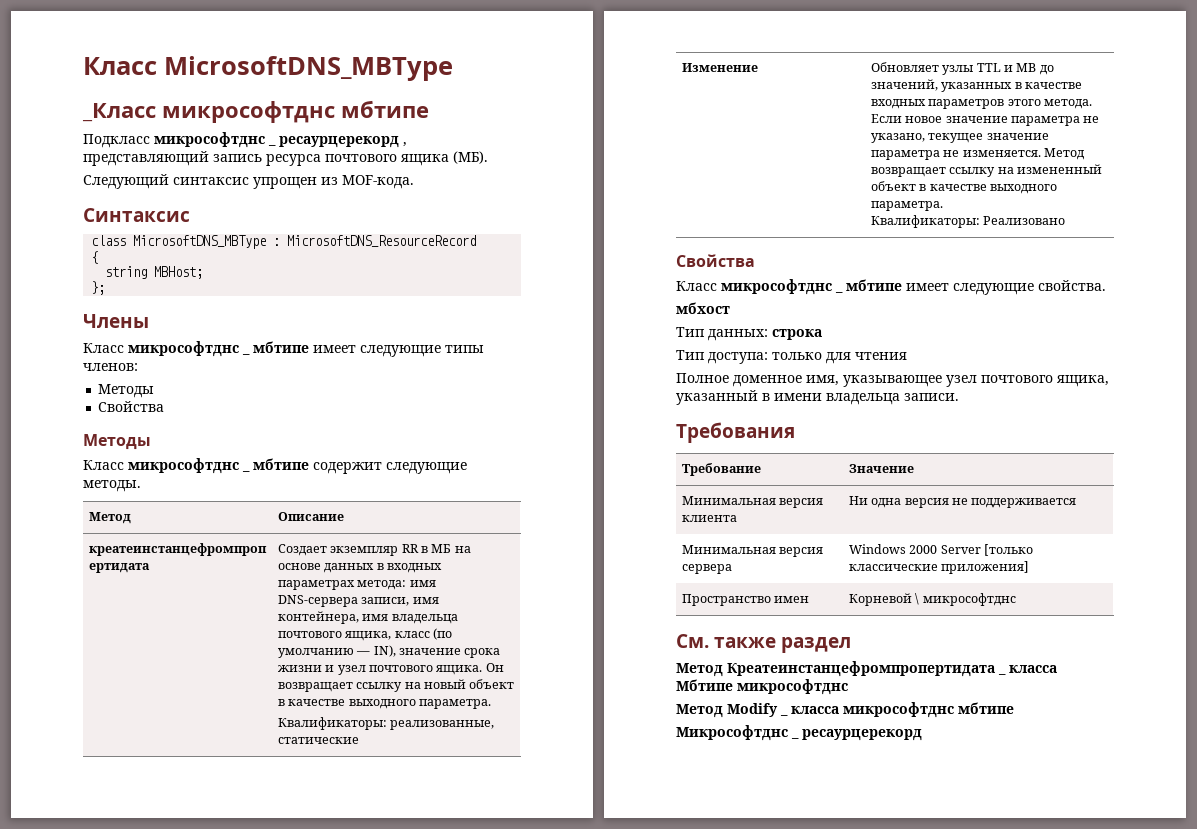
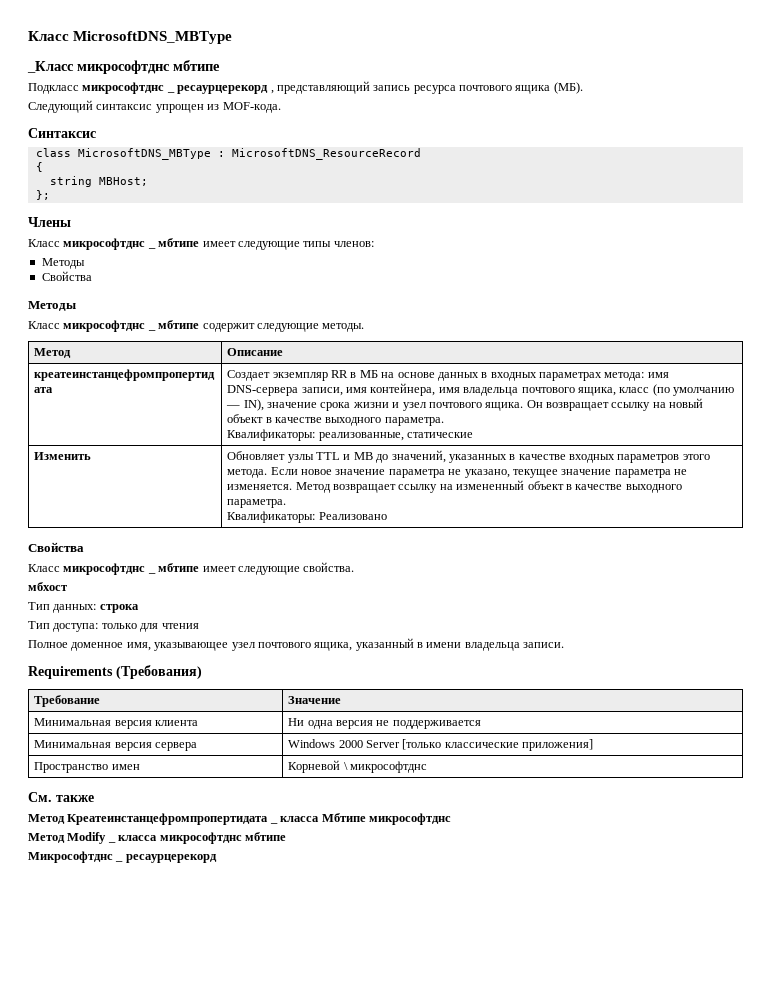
- Изменение | Обновляет узлы TTL и MB до значений, указанных в качестве входных параметров этого метода. Если новое значение параметра не указано, текущее значение параметра не изменяется. Метод возвращает ссылку на измененный объект в качестве выходного параметра.
+ Изменить | Обновляет узлы TTL и MB до значений, указанных в качестве входных параметров этого метода. Если новое значение параметра не указано, текущее значение параметра не изменяется. Метод возвращает ссылку на измененный объект в качестве выходного параметра.
- Требования
+ Requirements (Требования)
- См. также раздел
+ См. также

